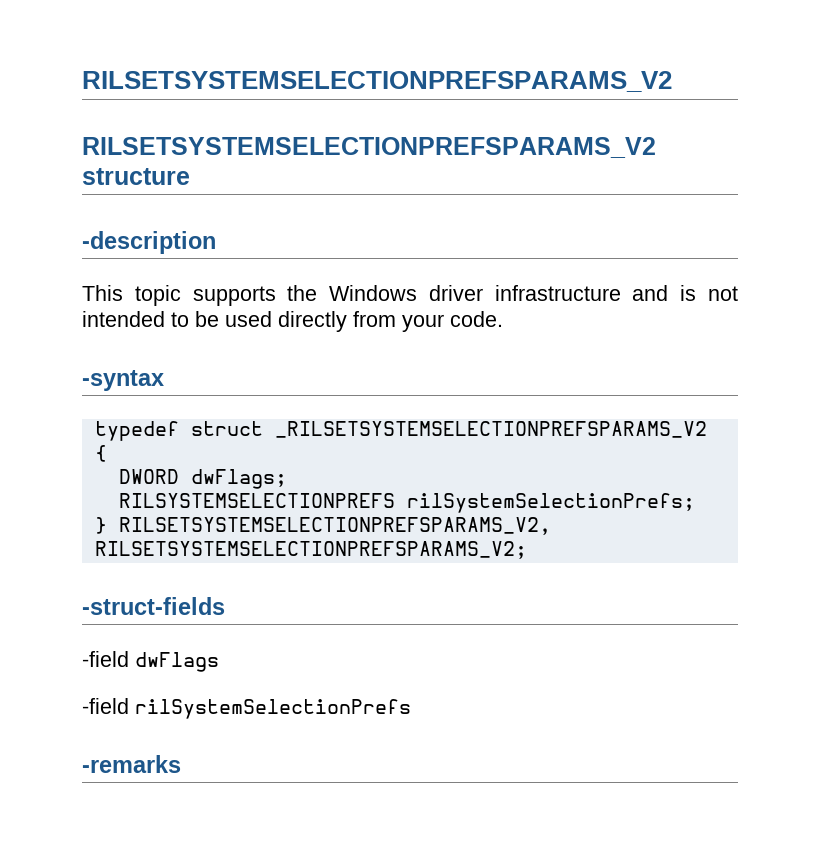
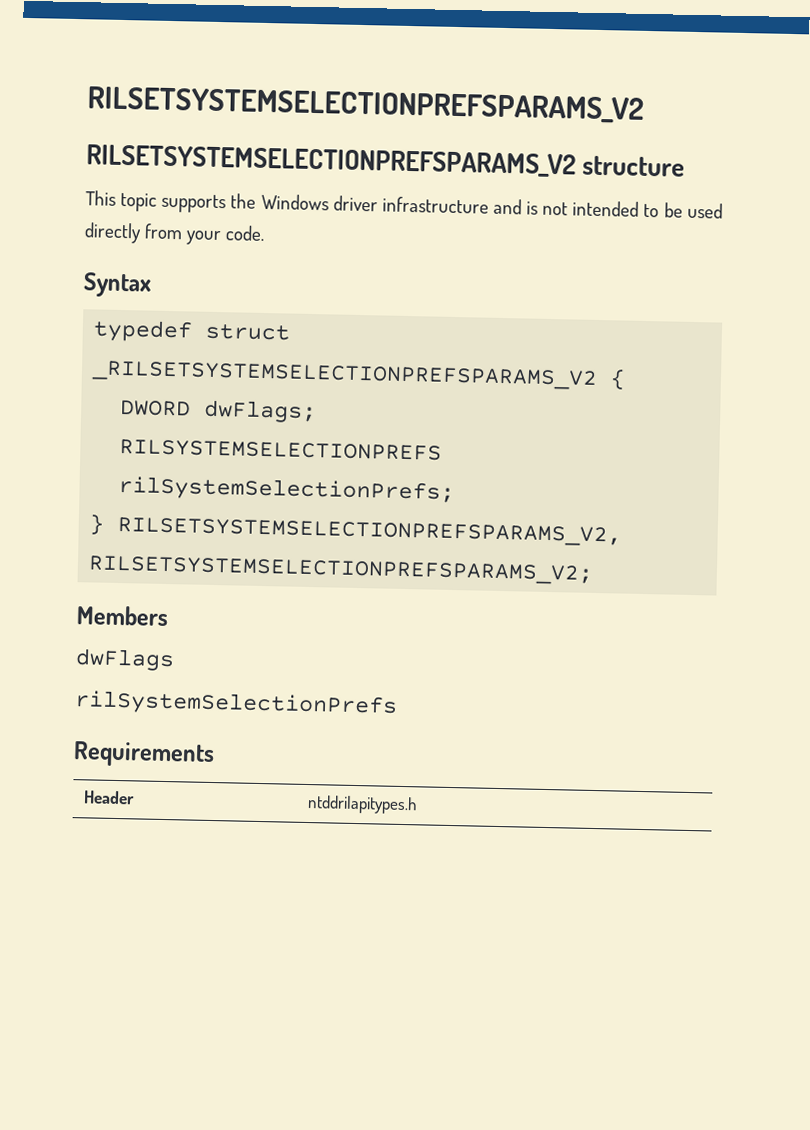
- -description
- -syntax
+ Syntax
- -struct-fields
- -field dwFlags
+ Members
+ dwFlags
- -field rilSystemSelectionPrefs
+ rilSystemSelectionPrefs
- -remarks
+ Requirements
+ Header | ntddrilapitypes.h

